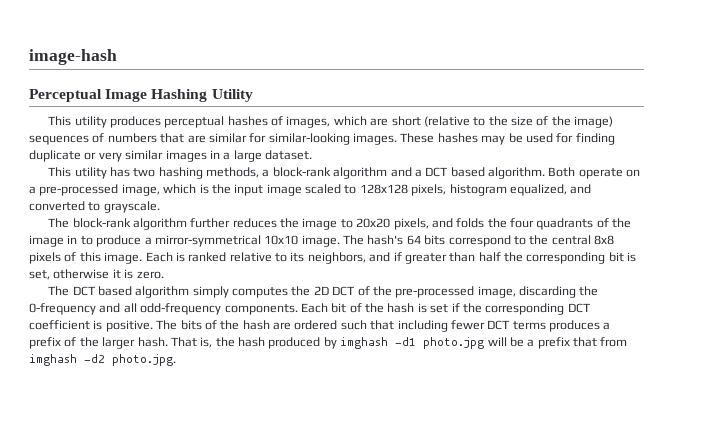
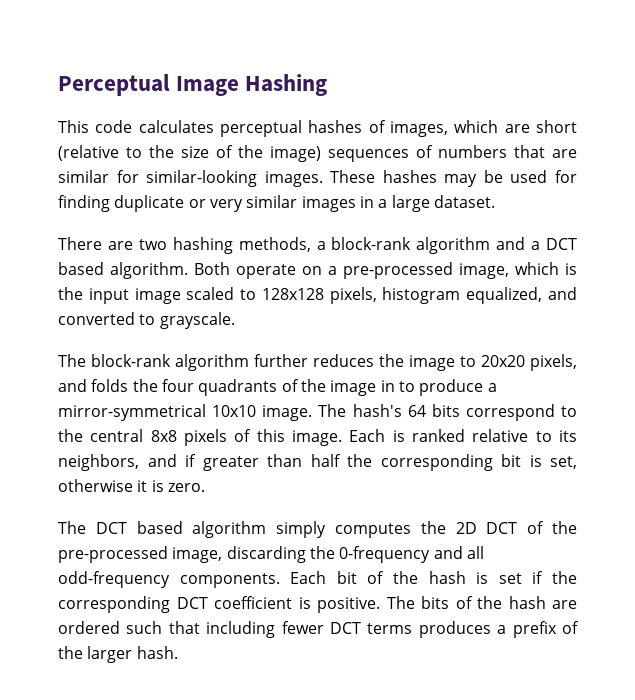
- image-hash
- Perceptual Image Hashing Utility
- This utility produces perceptual hashes of images, which are short (relative to the size of the image) sequences of numbers that are similar for similar-looking images.
+ Perceptual Image Hashing
+ This code calculates perceptual hashes of images, which are short (relative to the size of the image) sequences of numbers that are similar for similar-looking images.
- This utility has two hashing methods, a block-rank algorithm and a DCT based algorithm.
+ There are two hashing methods, a block-rank algorithm and a DCT based algorithm.
- That is, the hash produced by imghash -d1 photo.jpg will be a prefix that from imghash -d2 photo.jpg.

